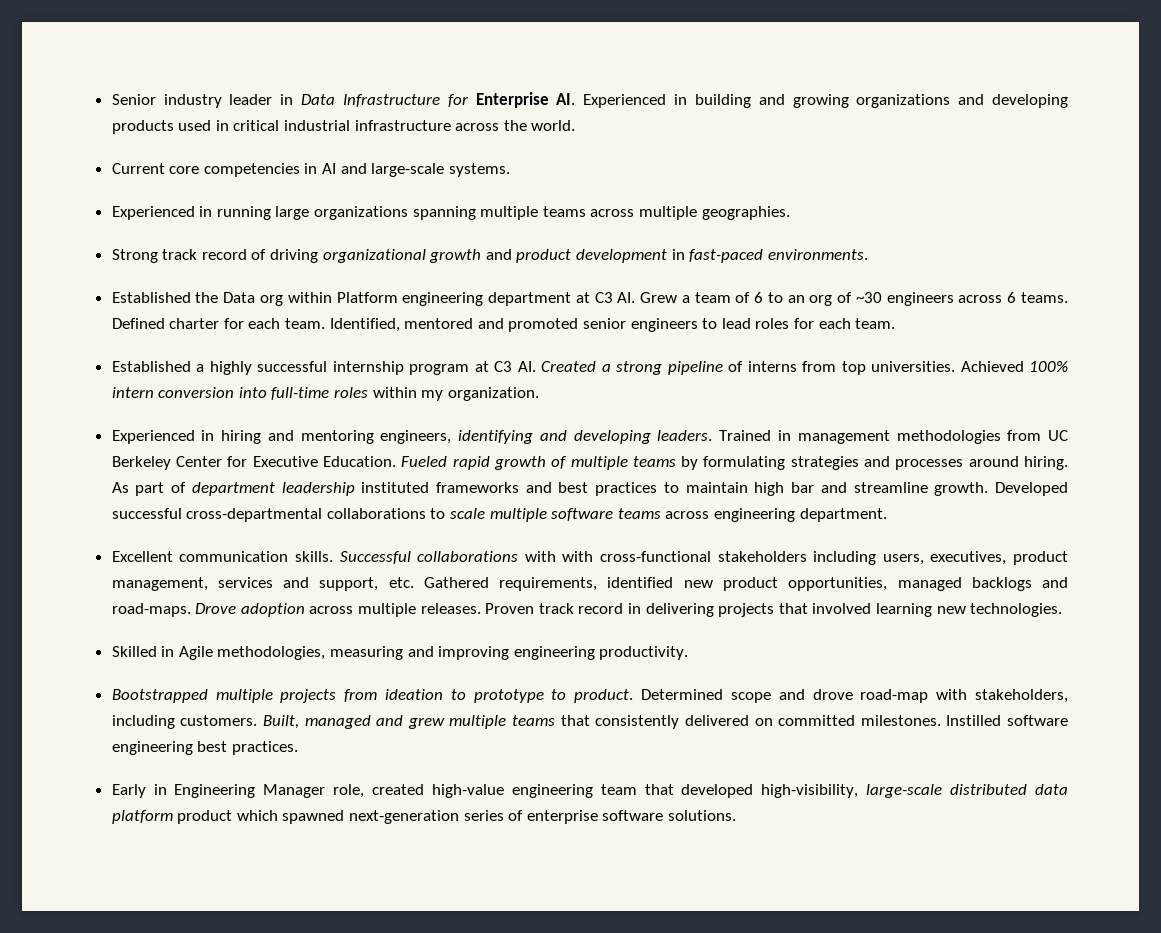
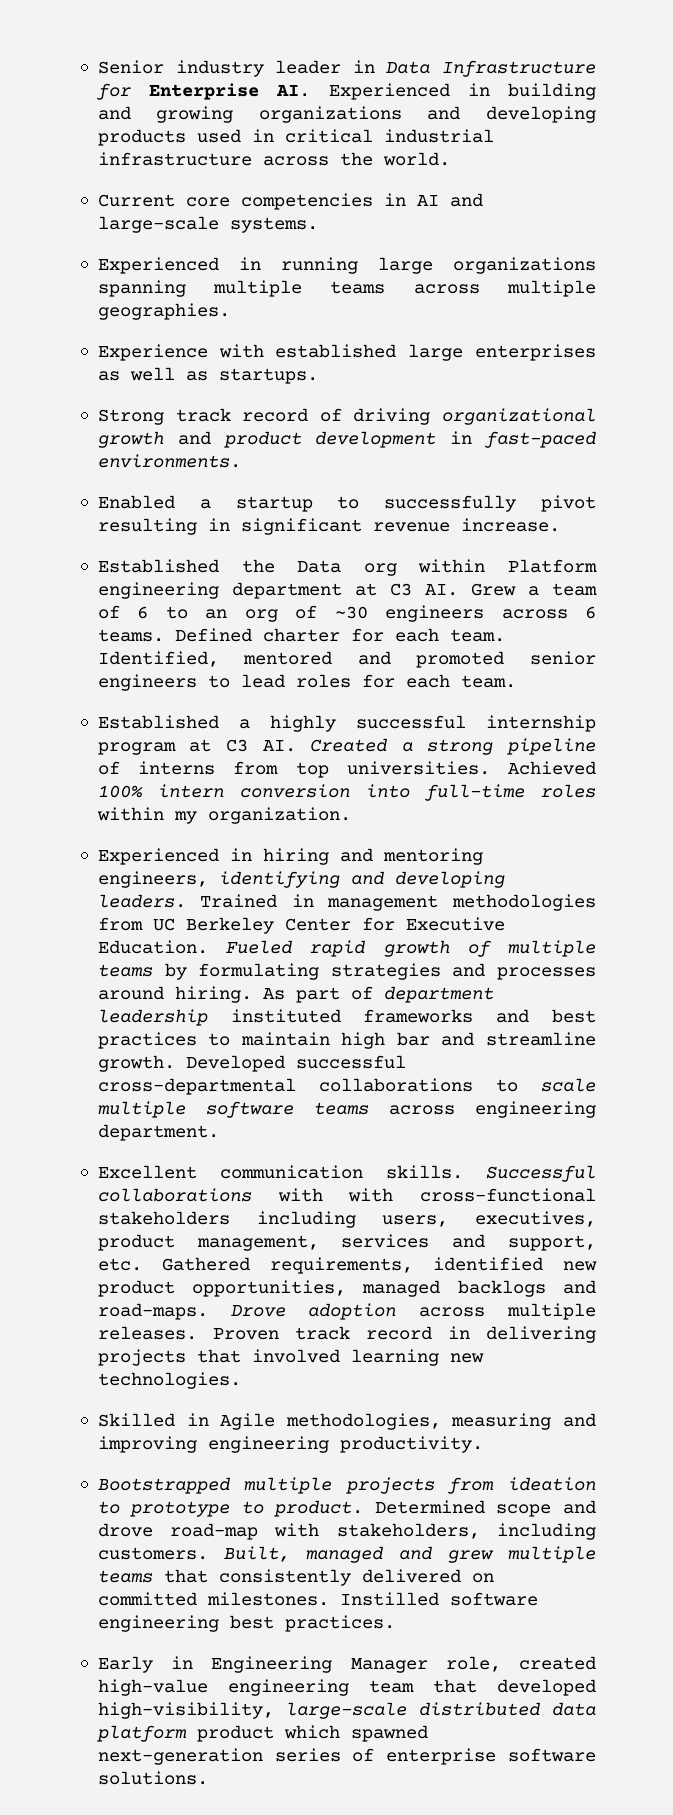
+ Experience with established large enterprises as well as startups.
+ Enabled a startup to successfully pivot resulting in significant revenue increase.

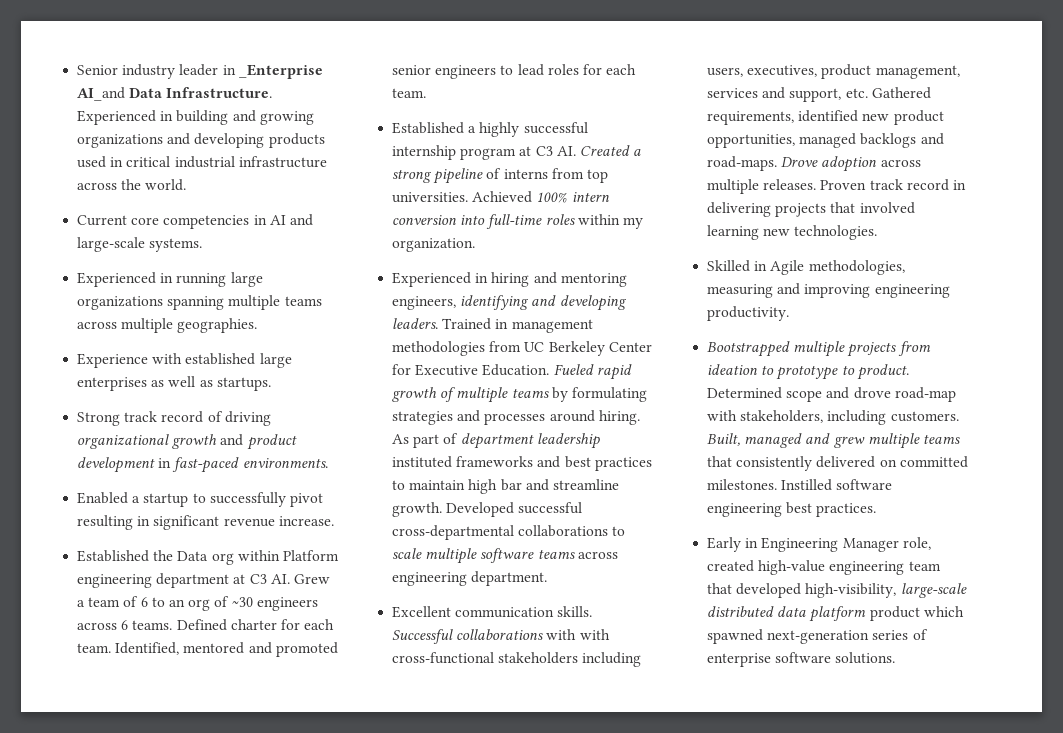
- Senior industry leader in Data Infrastructure for Enterprise AI. Experienced in building and growing organizations and developing products used in critical industrial infrastructure across the world.
+ Senior industry leader in _Enterprise AI_and Data Infrastructure. Experienced in building and growing organizations and developing products used in critical industrial infrastructure across the world.

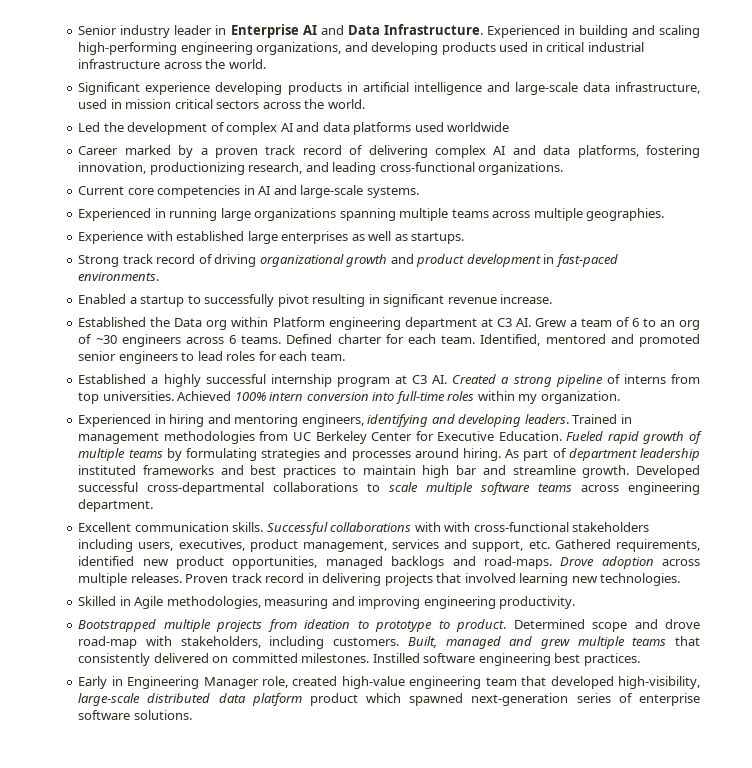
- Senior industry leader in _Enterprise AI_and Data Infrastructure.
+ Senior industry leader in Enterprise AI and Data Infrastructure.
- Experienced in building and growing organizations and developing products used in critical industrial infrastructure across the world.
+ Experienced in building and scaling high-performing engineering organizations, and developing products used in critical industrial infrastructure across the world.
+ Significant experience developing products in artificial intelligence and large-scale data infrastructure, used in mission critical sectors across the world.
+ Led the development of complex AI and data platforms used worldwide
+ Career marked by a proven track record of delivering complex AI and data platforms, fostering innovation, productionizing research, and leading cross-functional organizations.

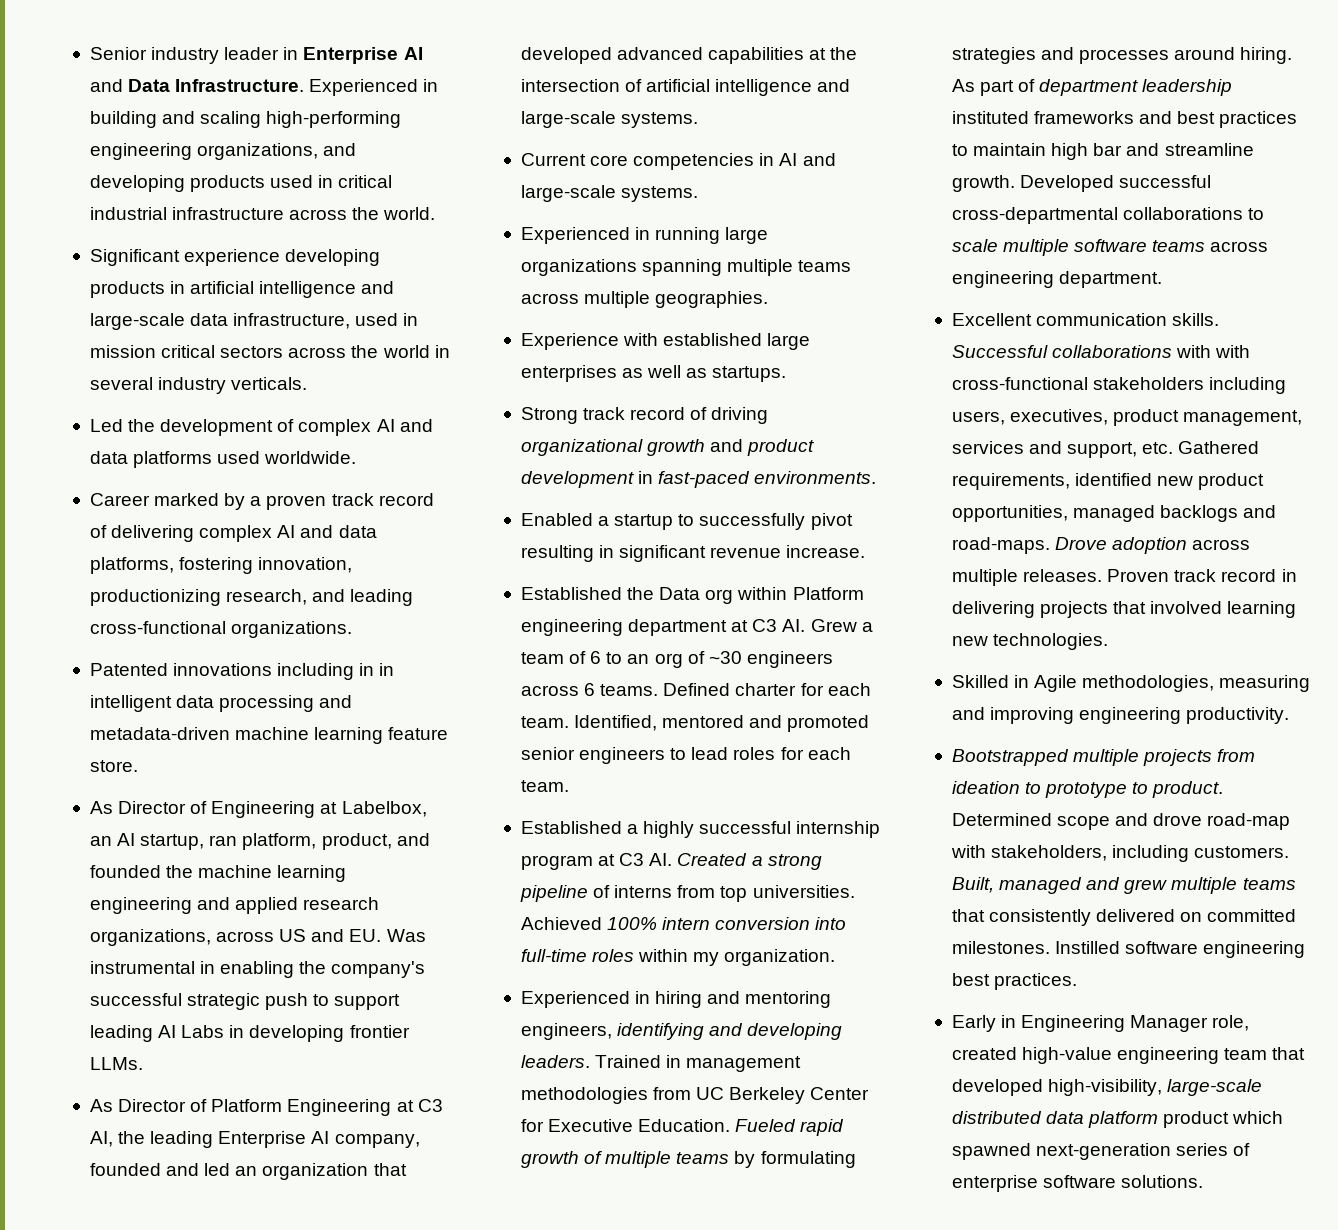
- Significant experience developing products in artificial intelligence and large-scale data infrastructure, used in mission critical sectors across the world.
+ Significant experience developing products in artificial intelligence and large-scale data infrastructure, used in mission critical sectors across the world in several industry verticals.
- Led the development of complex AI and data platforms used worldwide
+ Led the development of complex AI and data platforms used worldwide.
+ Patented innovations including in in intelligent data processing and metadata-driven machine learning feature store.
+ As Director of Engineering at Labelbox, an AI startup, ran platform, product, and founded the machine learning engineering and applied research organizations, across US and EU. Was instrumental in enabling the company's successful strategic push to support leading AI Labs in developing frontier LLMs.
+ As Director of Platform Engineering at C3 AI, the leading Enterprise AI company, founded and led an organization that developed advanced capabilities at the intersection of artificial intelligence and large-scale systems.

